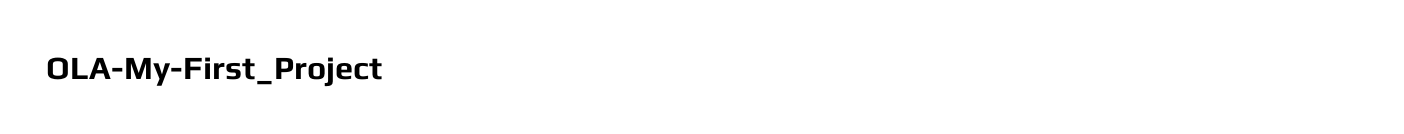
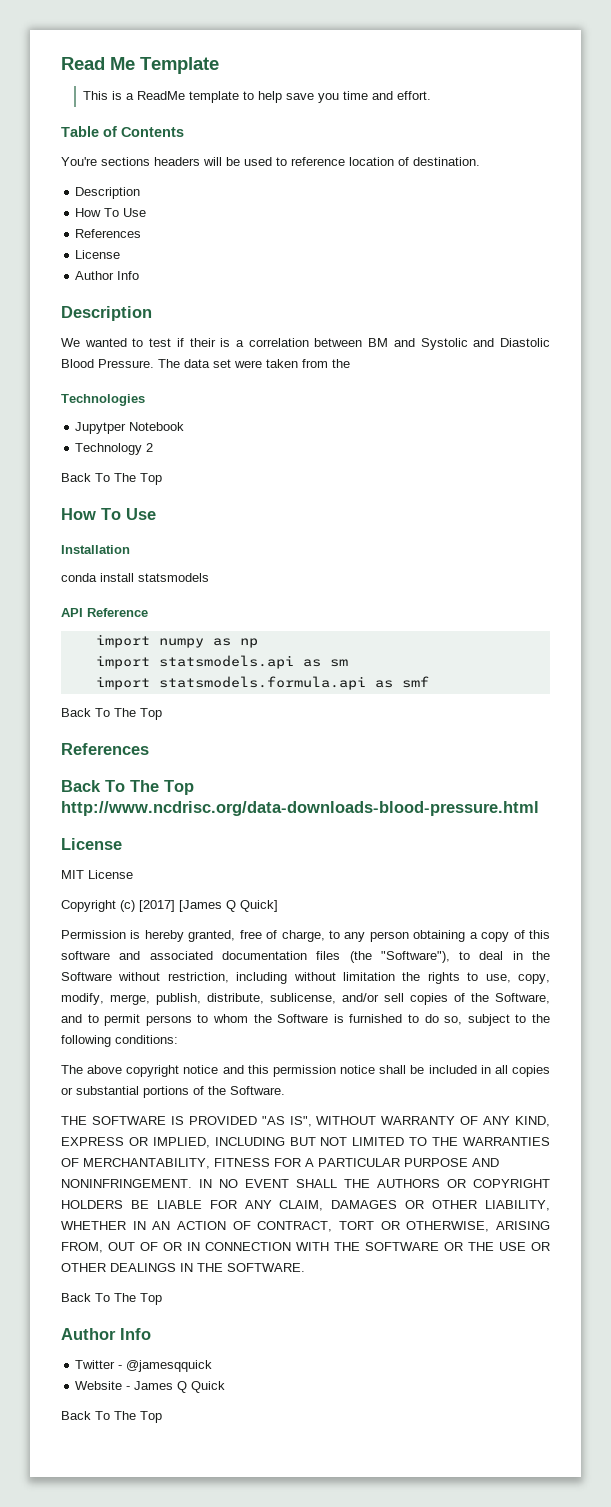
- OLA-My-First_Project
+ Read Me Template
+ This is a ReadMe template to help save you time and effort.
+ Table of Contents
+ You're sections headers will be used to reference location of destination.
+ Description
+ How To Use
+ References
+ License
+ Author Info
+ Description
+ We wanted to test if their is a correlation between BM and Systolic and Diastolic Blood Pressure. The data set were taken from the
+ Technologies
+ Jupytper Notebook
+ Technology 2
+ Back To The Top
+ How To Use
+ Installation
+ conda install statsmodels
+ API Reference
+ import numpy as np
+ import statsmodels.api as sm
+ import statsmodels.formula.api as smf
+ Back To The Top
+ References
+ Back To The Top http://www.ncdrisc.org/data-downloads-blood-pressure.html
+ License
+ MIT License
+ Copyright (c) [2017] [James Q Quick]
+ Permission is hereby granted, free of charge, to any person obtaining a copy of this software and associated documentation files (the "Software"), to deal in the Software without restriction, including without limitation the rights to use, copy, modify, merge, publish, distribute, sublicense, and/or sell copies of the Software, and to permit persons to whom the Software is furnished to do so, subject to the following conditions:
+ The above copyright notice and this permission notice shall be included in all copies or substantial portions of the Software.
+ THE SOFTWARE IS PROVIDED "AS IS", WITHOUT WARRANTY OF ANY KIND, EXPRESS OR IMPLIED, INCLUDING BUT NOT LIMITED TO THE WARRANTIES OF MERCHANTABILITY, FITNESS FOR A PARTICULAR PURPOSE AND NONINFRINGEMENT. IN NO EVENT SHALL THE AUTHORS OR COPYRIGHT HOLDERS BE LIABLE FOR ANY CLAIM, DAMAGES OR OTHER LIABILITY, WHETHER IN AN ACTION OF CONTRACT, TORT OR OTHERWISE, ARISING FROM, OUT OF OR IN CONNECTION WITH THE SOFTWARE OR THE USE OR OTHER DEALINGS IN THE SOFTWARE.
+ Back To The Top
+ Author Info
+ Twitter - @jamesqquick
+ Website - James Q Quick
+ Back To The Top

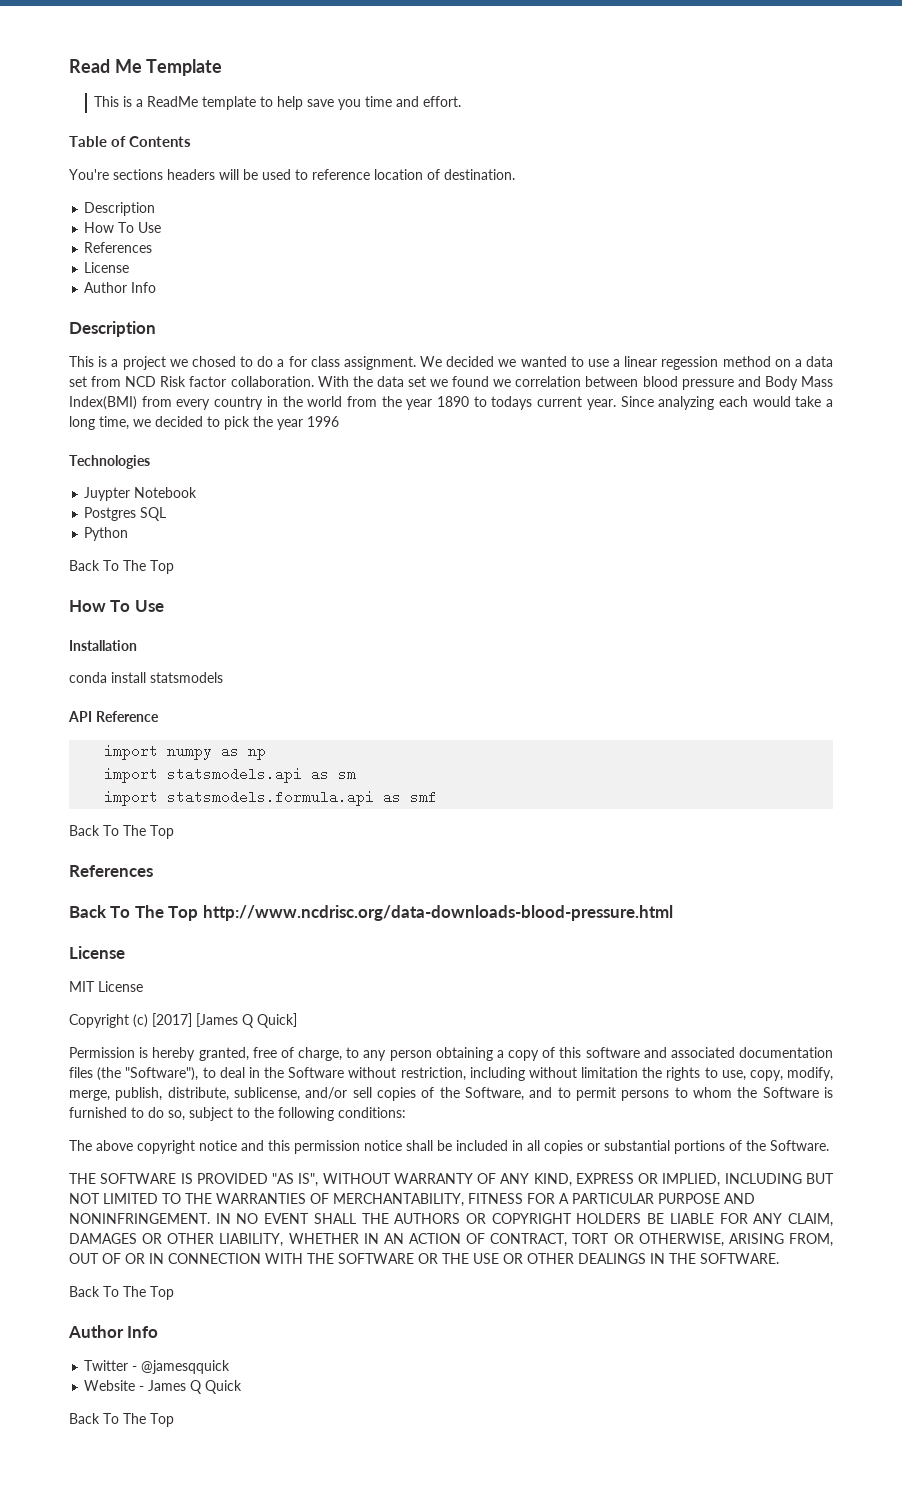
- We wanted to test if their is a correlation between BM and Systolic and Diastolic Blood Pressure. The data set were taken from the
+ This is a project we chosed to do a for class assignment. We decided we wanted to use a linear regession method on a data set from NCD Risk factor collaboration. With the data set we found we correlation between blood pressure and Body Mass Index(BMI) from every country in the world from the year 1890 to todays current year. Since analyzing each would take a long time, we decided to pick the year 1996
- Jupytper Notebook
+ Juypter Notebook
- Technology 2
+ Postgres SQL
+ Python

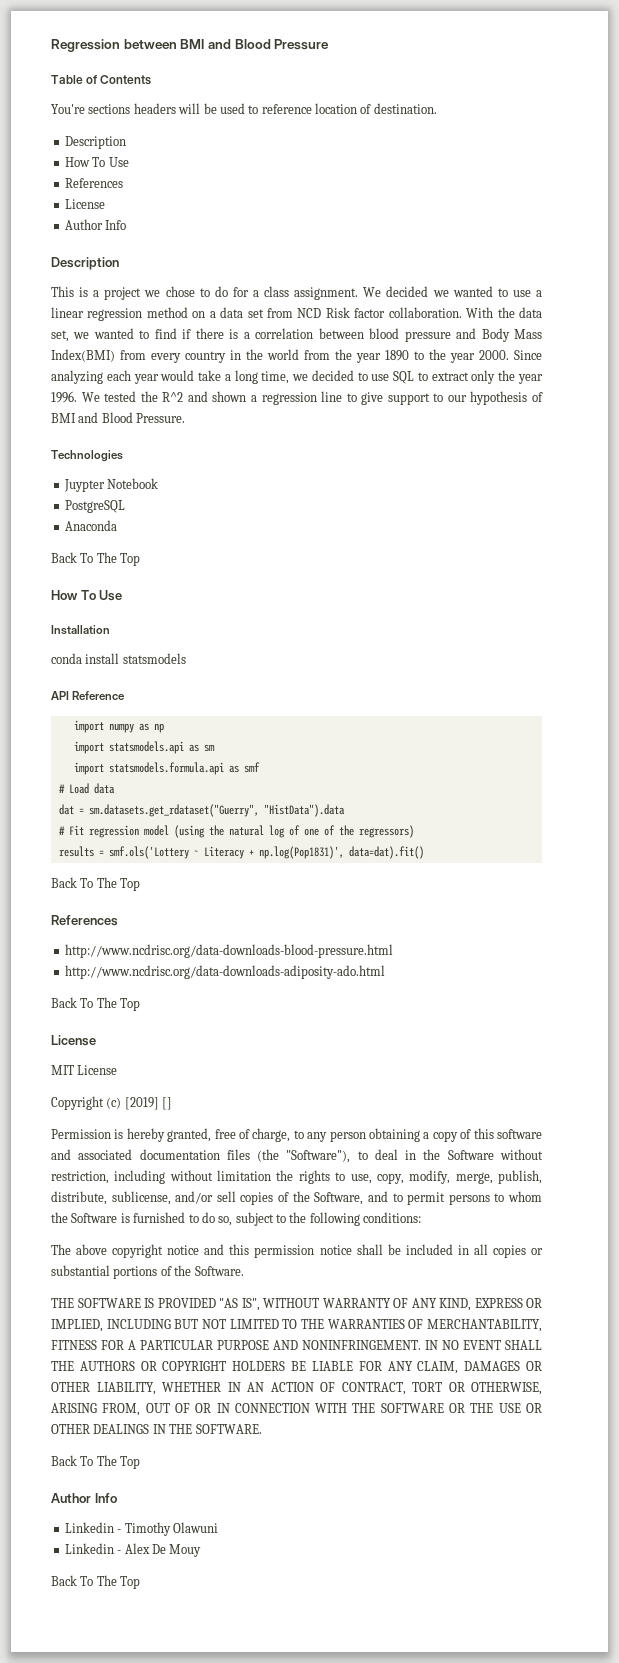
- Read Me Template
- This is a ReadMe template to help save you time and effort.
+ Regression between BMI and Blood Pressure
- This is a project we chosed to do a for class assignment.
+ This is a project we chose to do for a class assignment.
- We decided we wanted to use a linear regession method on a data set from NCD Risk factor collaboration.
+ We decided we wanted to use a linear regression method on a data set from NCD Risk factor collaboration.
- With the data set we found we correlation between blood pressure and Body Mass Index(BMI) from every country in the world from the year 1890 to todays current year.
+ With the data set, we wanted to find if there is a correlation between blood pressure and Body Mass Index(BMI) from every country in the world from the year 1890 to the year 2000.
- Since analyzing each would take a long time, we decided to pick the year 1996
+ Since analyzing each year would take a long time, we decided to use SQL to extract only the year 1996. We tested the R^2 and shown a regression line to give support to our hypothesis of BMI and Blood Pressure.
- Postgres SQL
- Python
+ PostgreSQL
+ Anaconda
+ # Load data
+ dat = sm.datasets.get_rdataset("Guerry", "HistData").data
+ # Fit regression model (using the natural log of one of the regressors)
+ results = smf.ols('Lottery ~ Literacy + np.log(Pop1831)', data=dat).fit()
- Back To The Top http://www.ncdrisc.org/data-downloads-blood-pressure.html
+ http://www.ncdrisc.org/data-downloads-blood-pressure.html
+ http://www.ncdrisc.org/data-downloads-adiposity-ado.html
+ Back To The Top
- Copyright (c) [2017] [James Q Quick]
+ Copyright (c) [2019] []
- Twitter - @jamesqquick
- Website - James Q Quick
+ Linkedin - Timothy Olawuni
+ Linkedin - Alex De Mouy

